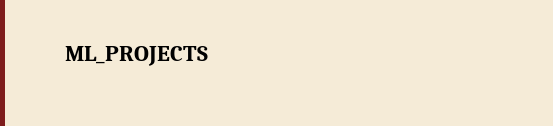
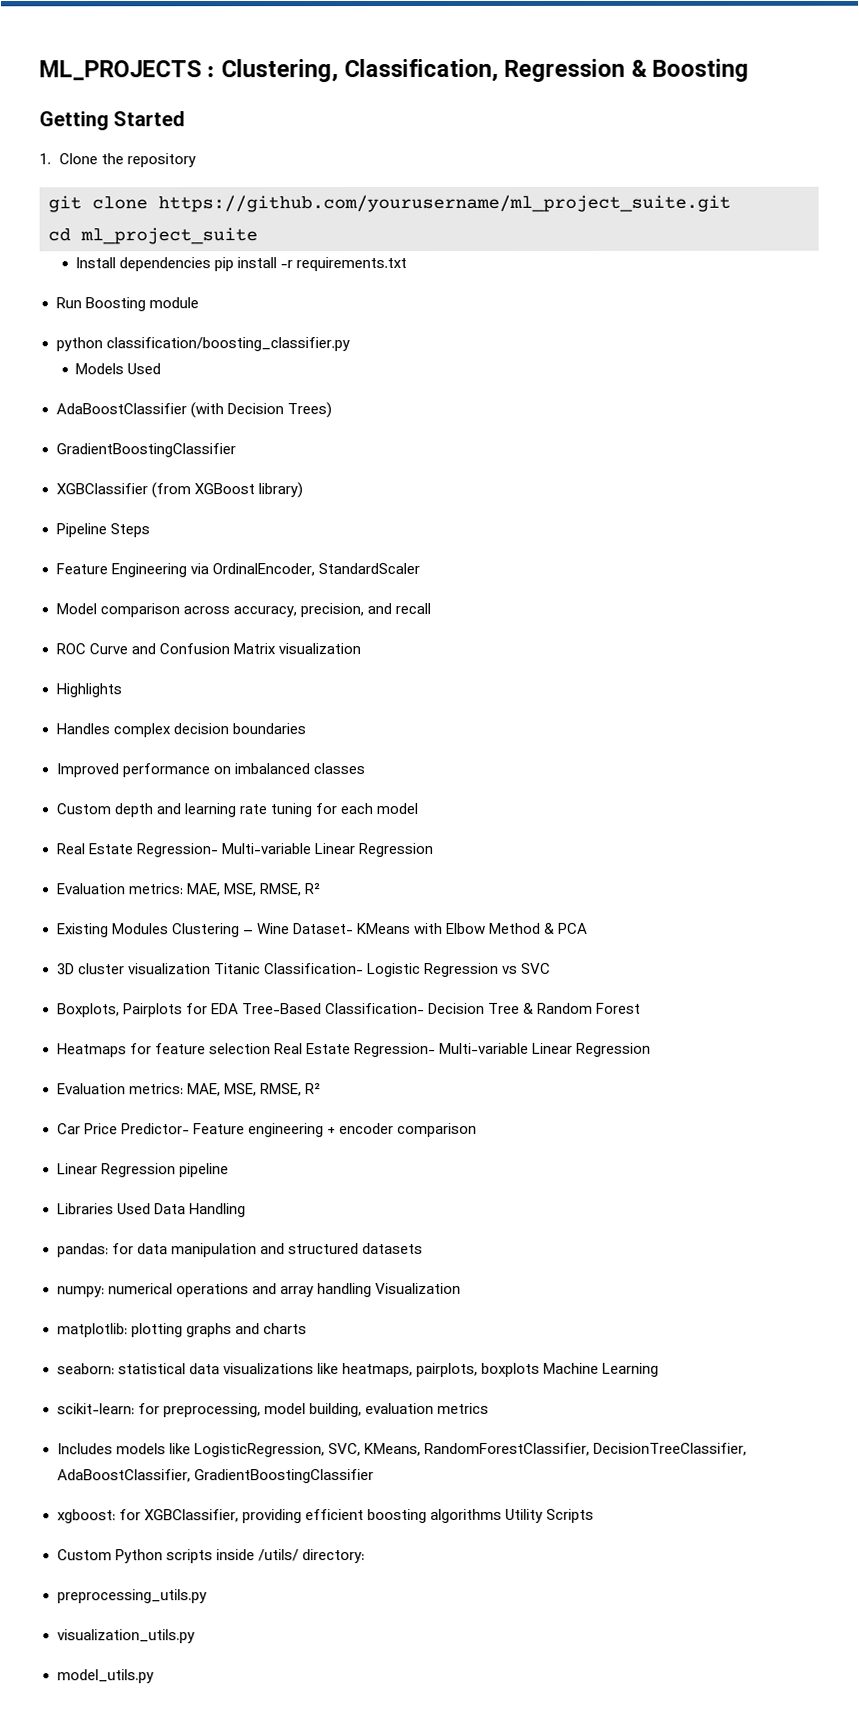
- ML_PROJECTS
+ ML_PROJECTS : Clustering, Classification, Regression & Boosting
+ Getting Started
+ 1. Clone the repository
+ git clone https://github.com/yourusername/ml_project_suite.git
+ cd ml_project_suite
+ Install dependencies pip install -r requirements.txt
+ Run Boosting module
+ python classification/boosting_classifier.py
+ Models Used
+ AdaBoostClassifier (with Decision Trees)
+ GradientBoostingClassifier
+ XGBClassifier (from XGBoost library)
+ Pipeline Steps
+ Feature Engineering via OrdinalEncoder, StandardScaler
+ Model comparison across accuracy, precision, and recall
+ ROC Curve and Confusion Matrix visualization
+ Highlights
+ Handles complex decision boundaries
+ Improved performance on imbalanced classes
+ Custom depth and learning rate tuning for each model
+ Real Estate Regression- Multi-variable Linear Regression
+ Evaluation metrics: MAE, MSE, RMSE, R²
+ Existing Modules Clustering – Wine Dataset- KMeans with Elbow Method & PCA
+ 3D cluster visualization Titanic Classification- Logistic Regression vs SVC
+ Boxplots, Pairplots for EDA Tree-Based Classification- Decision Tree & Random Forest
+ Heatmaps for feature selection Real Estate Regression- Multi-variable Linear Regression
+ Evaluation metrics: MAE, MSE, RMSE, R²
+ Car Price Predictor- Feature engineering + encoder comparison
+ Linear Regression pipeline
+ Libraries Used Data Handling
+ pandas: for data manipulation and structured datasets
+ numpy: numerical operations and array handling Visualization
+ matplotlib: plotting graphs and charts
+ seaborn: statistical data visualizations like heatmaps, pairplots, boxplots Machine Learning
+ scikit-learn: for preprocessing, model building, evaluation metrics
+ Includes models like LogisticRegression, SVC, KMeans, RandomForestClassifier, DecisionTreeClassifier, AdaBoostClassifier, GradientBoostingClassifier
+ xgboost: for XGBClassifier, providing efficient boosting algorithms Utility Scripts
+ Custom Python scripts inside /utils/ directory:
+ preprocessing_utils.py
+ visualization_utils.py
+ model_utils.py

